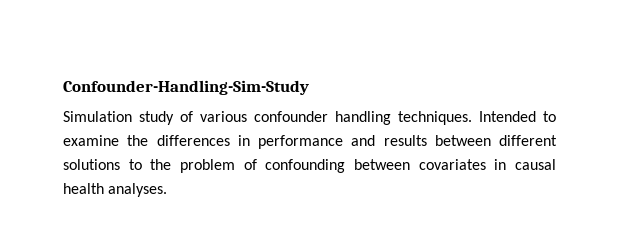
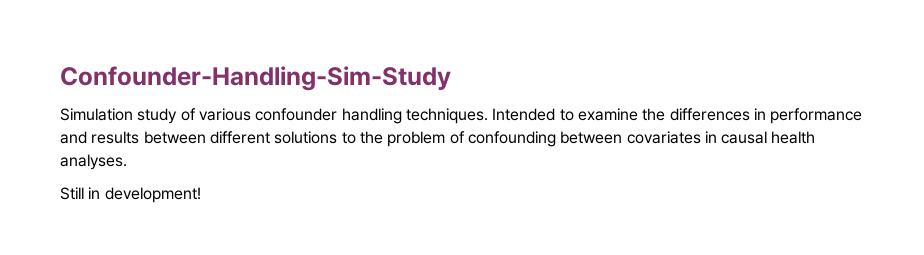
+ Still in development!

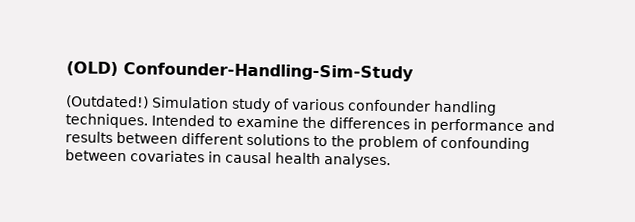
- Confounder-Handling-Sim-Study
+ (OLD) Confounder-Handling-Sim-Study
+ (Outdated!)
- Still in development!

